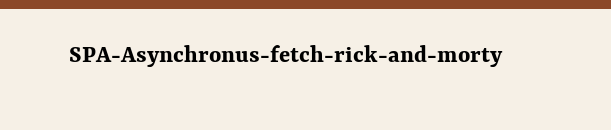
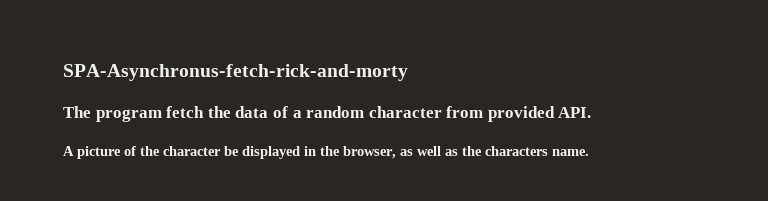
+ The program fetch the data of a random character from provided API.
+ A picture of the character be displayed in the browser, as well as the characters name.

